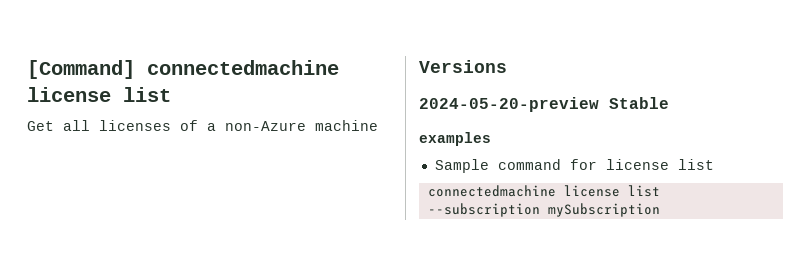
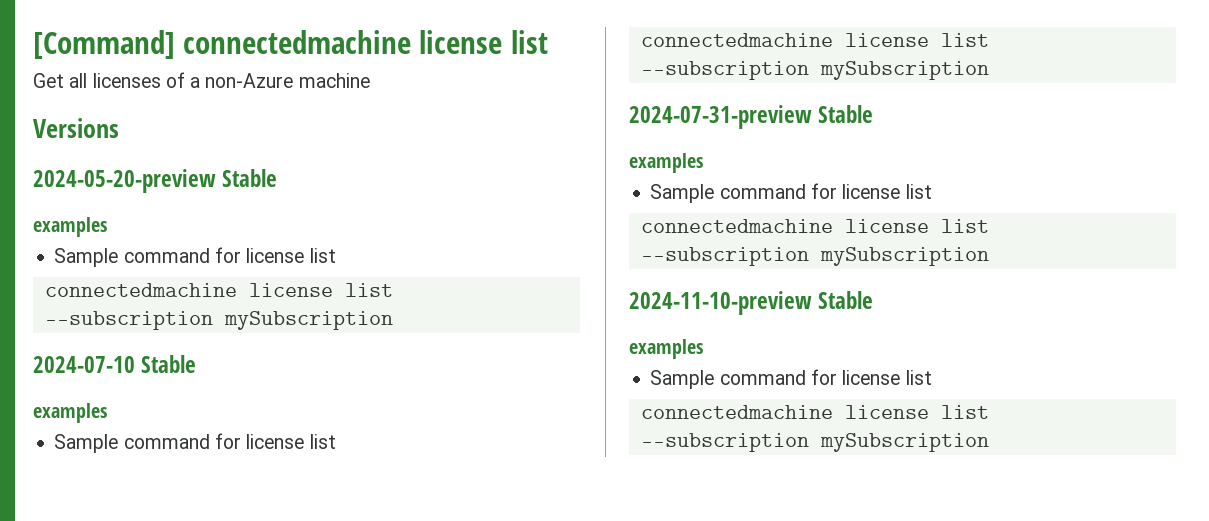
+ 2024-07-10 Stable
+ examples
+ Sample command for license list
+ connectedmachine license list --subscription mySubscription
+ 2024-07-31-preview Stable
+ examples
+ Sample command for license list
+ connectedmachine license list --subscription mySubscription
+ 2024-11-10-preview Stable
+ examples
+ Sample command for license list
+ connectedmachine license list --subscription mySubscription

